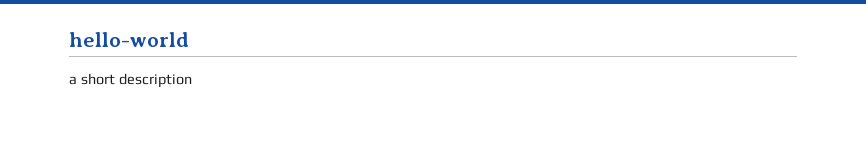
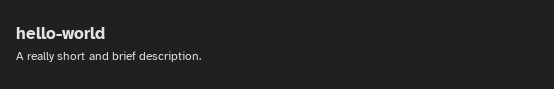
- a short description
+ A really short and brief description.

